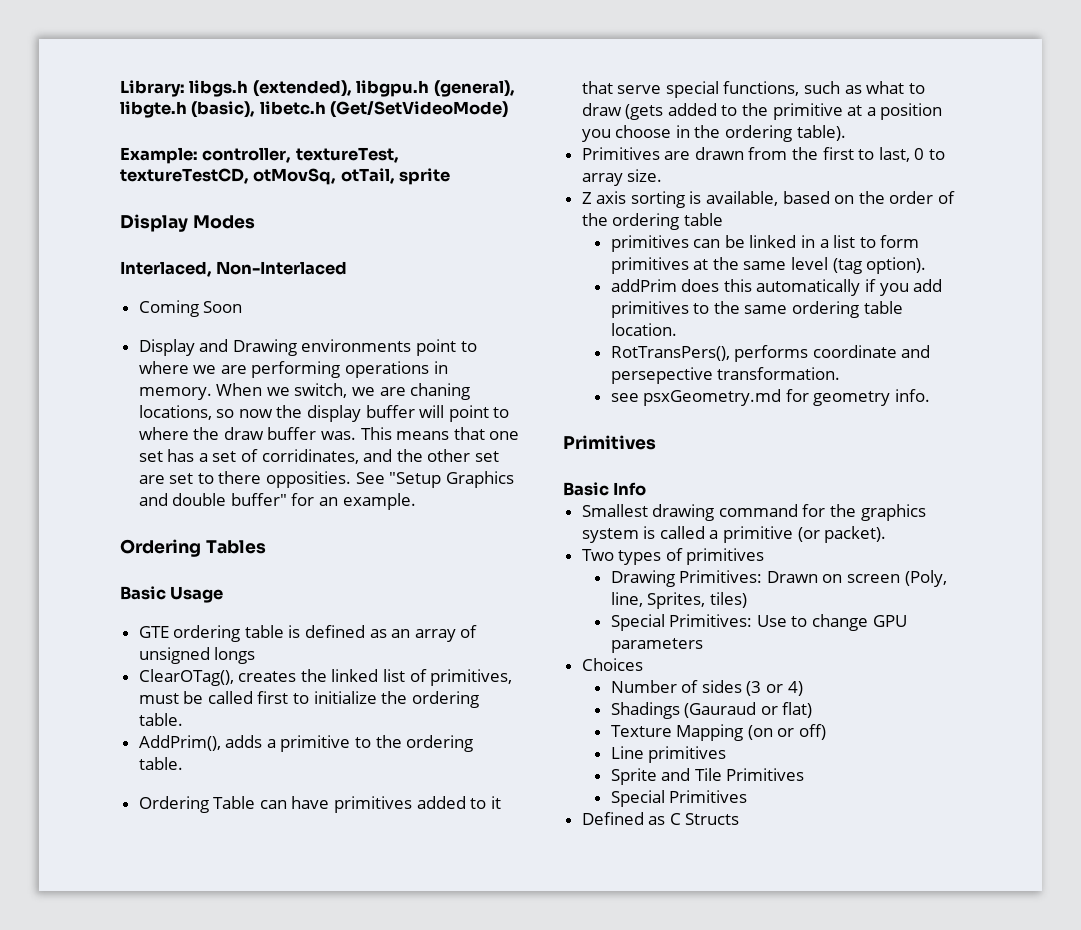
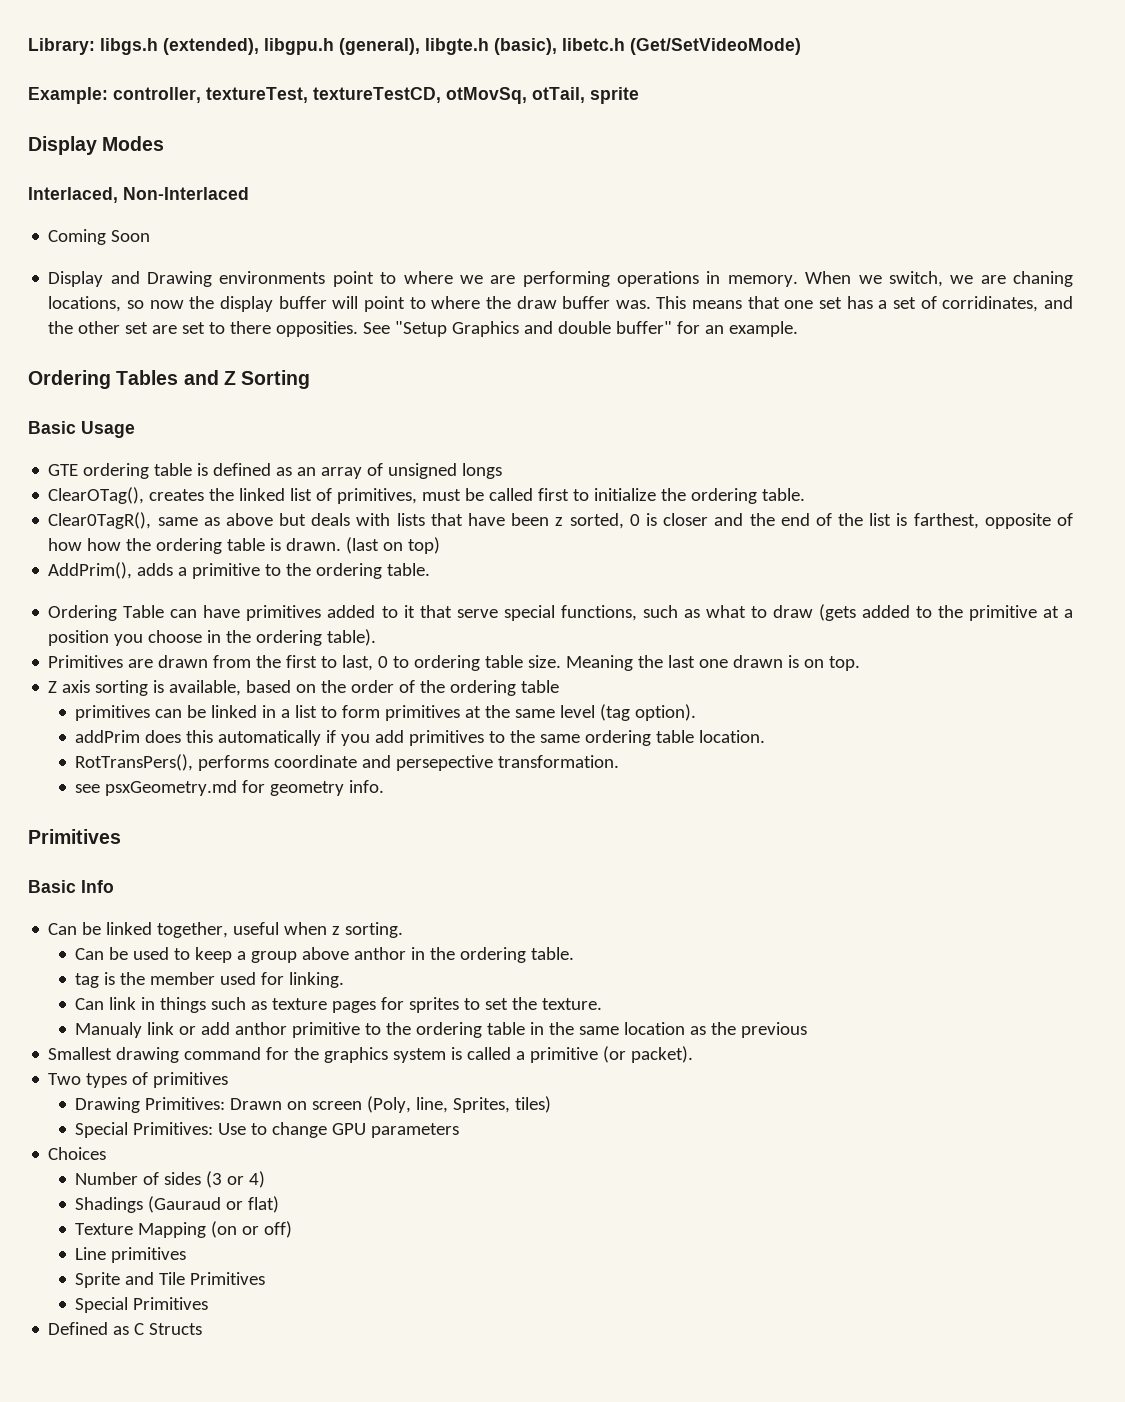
- Ordering Tables
+ Ordering Tables and Z Sorting
+ Clear0TagR(), same as above but deals with lists that have been z sorted, 0 is closer and the end of the list is farthest, opposite of how how the ordering table is drawn. (last on top)
- Primitives are drawn from the first to last, 0 to array size.
+ Primitives are drawn from the first to last, 0 to ordering table size. Meaning the last one drawn is on top.
+ Can be linked together, useful when z sorting.
+ Can be used to keep a group above anthor in the ordering table.
+ tag is the member used for linking.
+ Can link in things such as texture pages for sprites to set the texture.
+ Manualy link or add anthor primitive to the ordering table in the same location as the previous

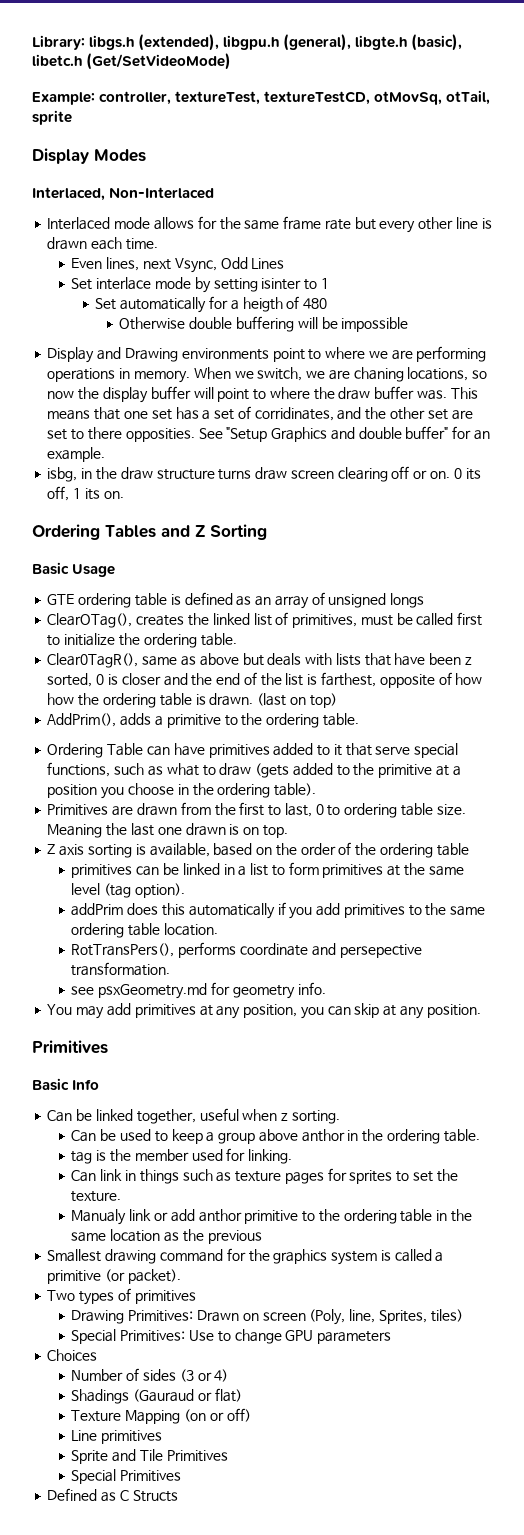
- Coming Soon
+ Interlaced mode allows for the same frame rate but every other line is drawn each time.
+ Even lines, next Vsync, Odd Lines
+ Set interlace mode by setting isinter to 1
+ Set automatically for a heigth of 480
+ Otherwise double buffering will be impossible
+ isbg, in the draw structure turns draw screen clearing off or on. 0 its off, 1 its on.
+ You may add primitives at any position, you can skip at any position.

